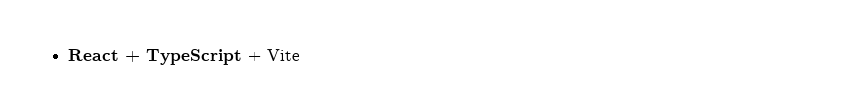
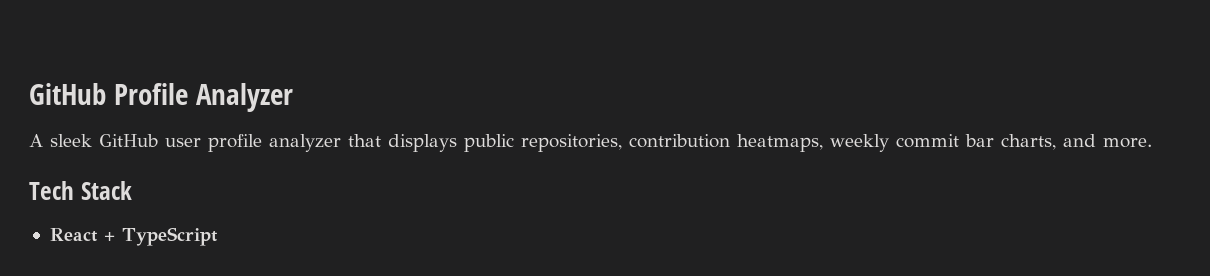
+ GitHub Profile Analyzer
+ A sleek GitHub user profile analyzer that displays public repositories, contribution heatmaps, weekly commit bar charts, and more.
+ Tech Stack
- React + TypeScript + Vite
+ React + TypeScript

